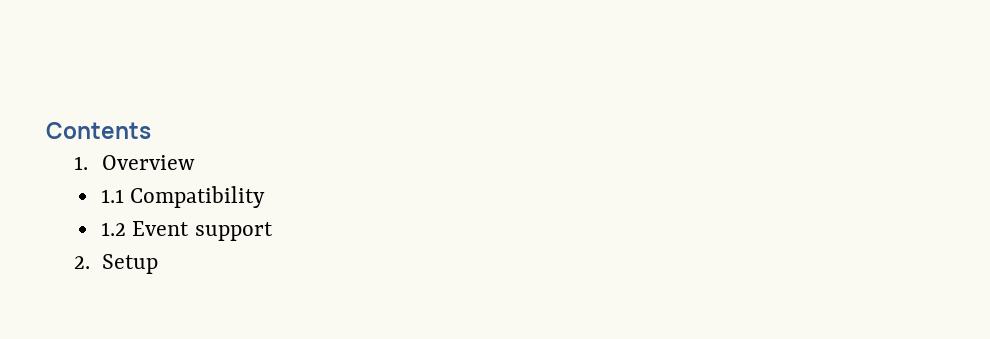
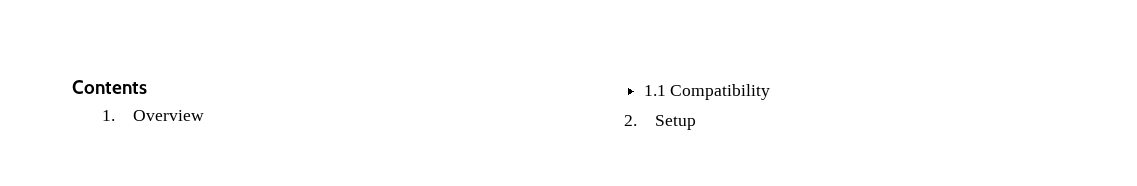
- 1.2 Event support

